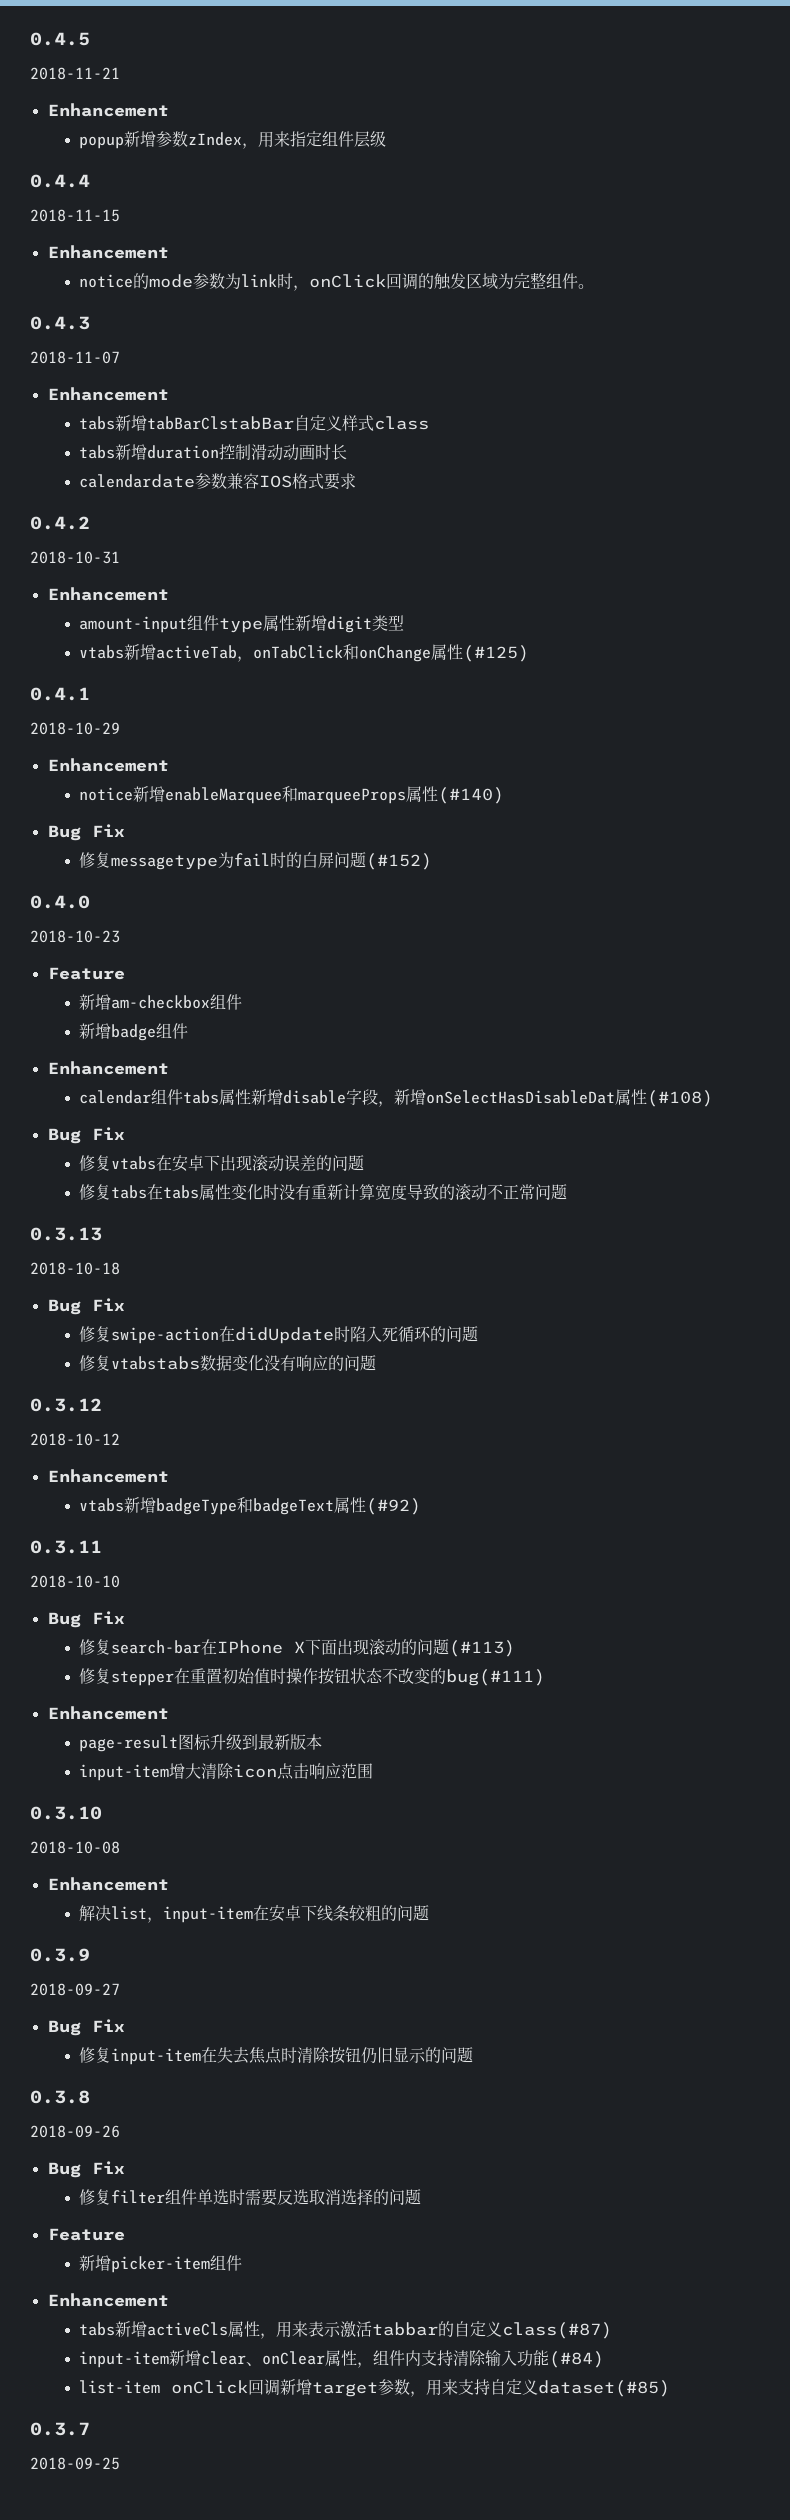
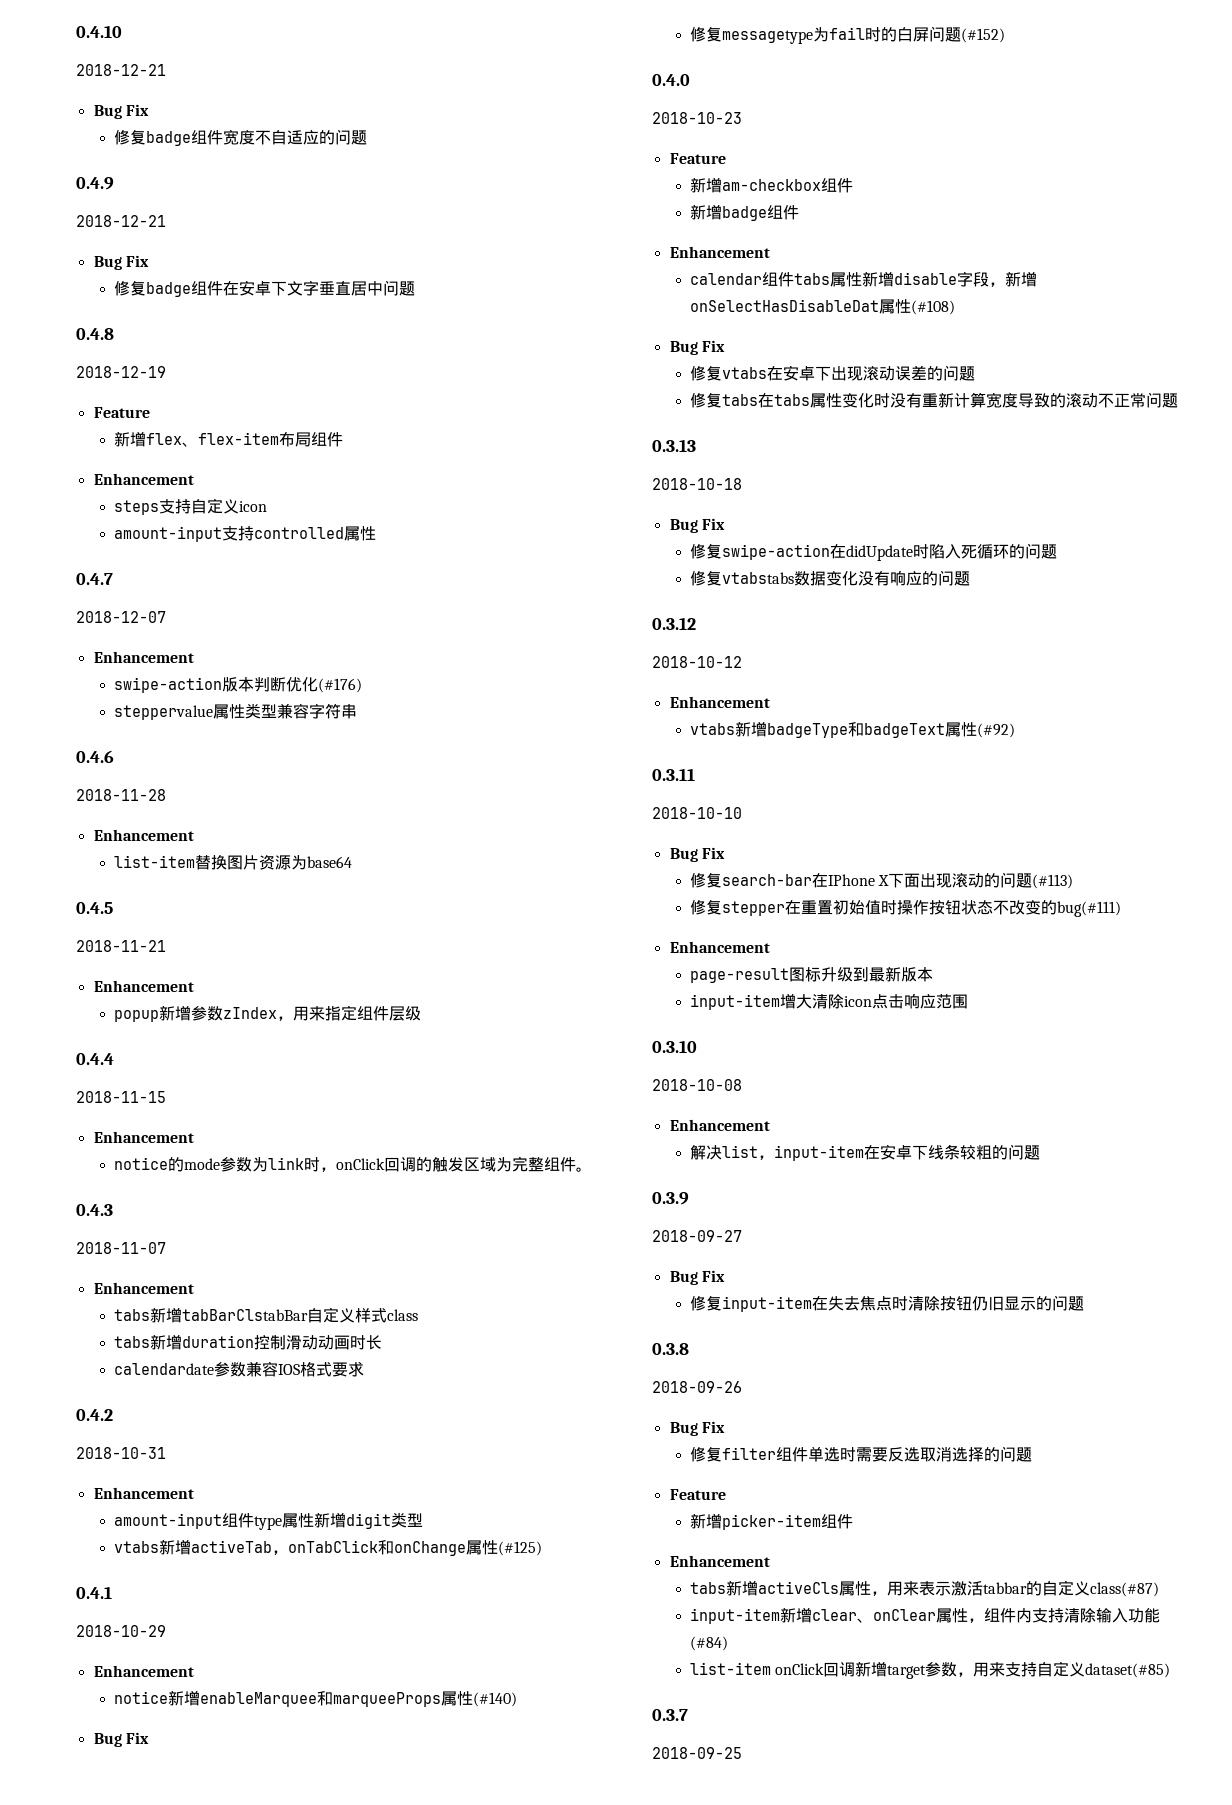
+ 0.4.10
+ 2018-12-21
+ Bug Fix
+ 修复badge组件宽度不自适应的问题
+ 0.4.9
+ 2018-12-21
+ Bug Fix
+ 修复badge组件在安卓下文字垂直居中问题
+ 0.4.8
+ 2018-12-19
+ Feature
+ 新增flex、flex-item布局组件
+ Enhancement
+ steps支持自定义icon
+ amount-input支持controlled属性
+ 0.4.7
+ 2018-12-07
+ Enhancement
+ swipe-action版本判断优化(#176)
+ steppervalue属性类型兼容字符串
+ 0.4.6
+ 2018-11-28
+ Enhancement
+ list-item替换图片资源为base64

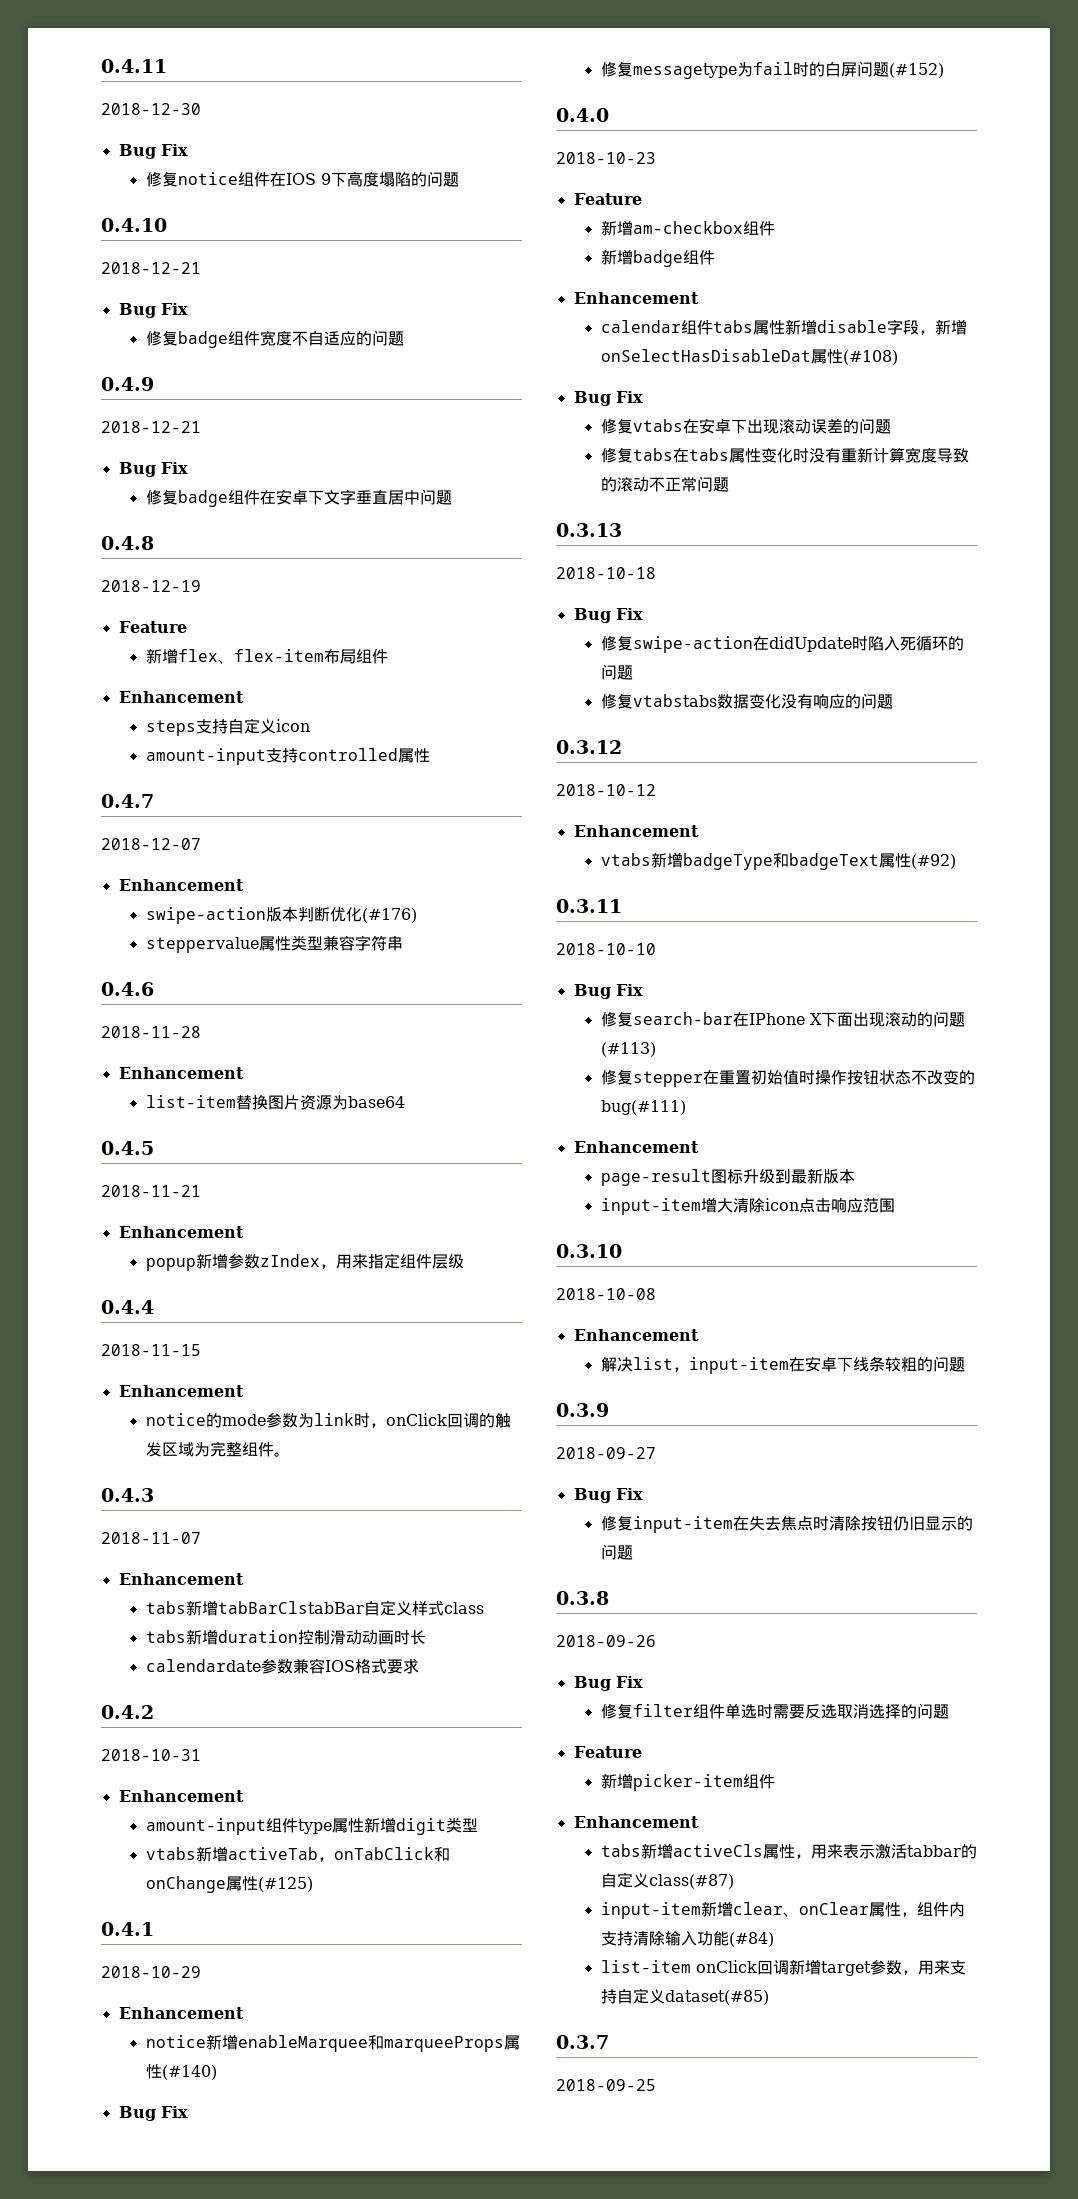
+ 0.4.11
+ 2018-12-30
+ Bug Fix
+ 修复notice组件在IOS 9下高度塌陷的问题

